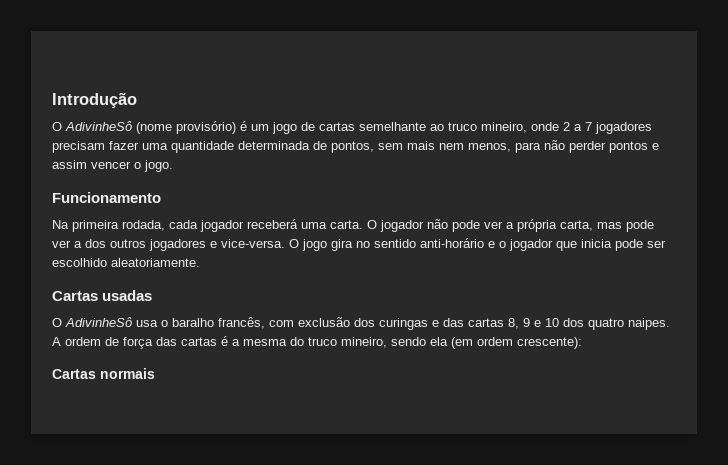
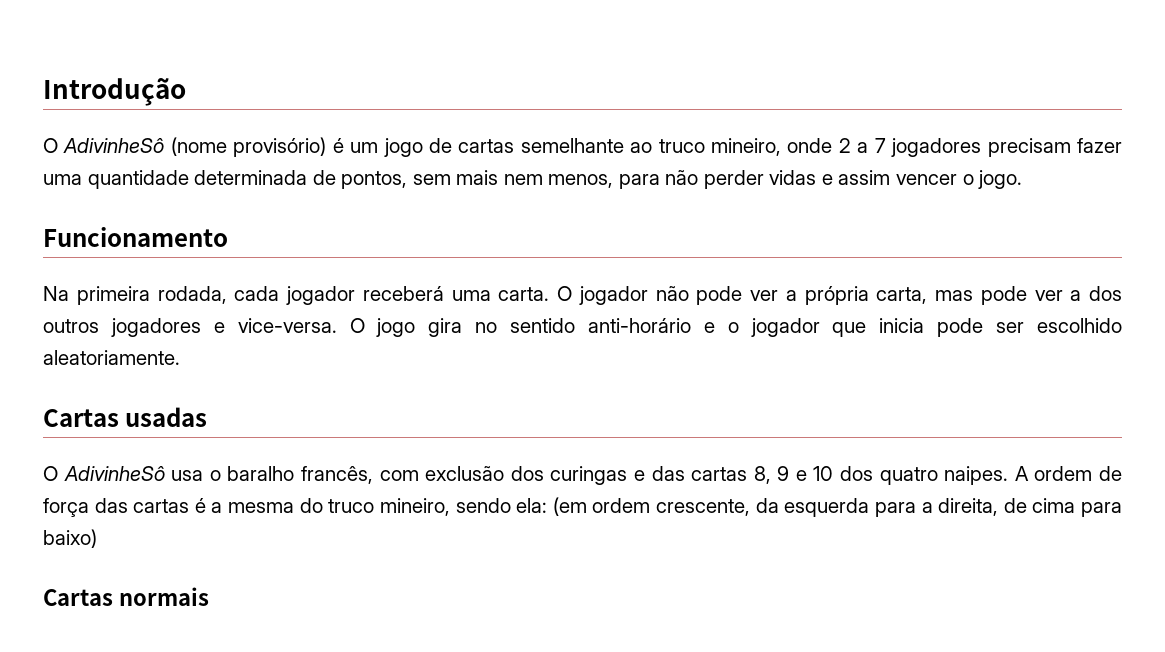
- O AdivinheSô (nome provisório) é um jogo de cartas semelhante ao truco mineiro, onde 2 a 7 jogadores precisam fazer uma quantidade determinada de pontos, sem mais nem menos, para não perder pontos e assim vencer o jogo.
+ O AdivinheSô (nome provisório) é um jogo de cartas semelhante ao truco mineiro, onde 2 a 7 jogadores precisam fazer uma quantidade determinada de pontos, sem mais nem menos, para não perder vidas e assim vencer o jogo.
- A ordem de força das cartas é a mesma do truco mineiro, sendo ela (em ordem crescente):
+ A ordem de força das cartas é a mesma do truco mineiro, sendo ela: (em ordem crescente, da esquerda para a direita, de cima para baixo)

